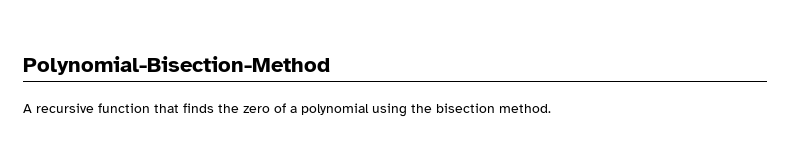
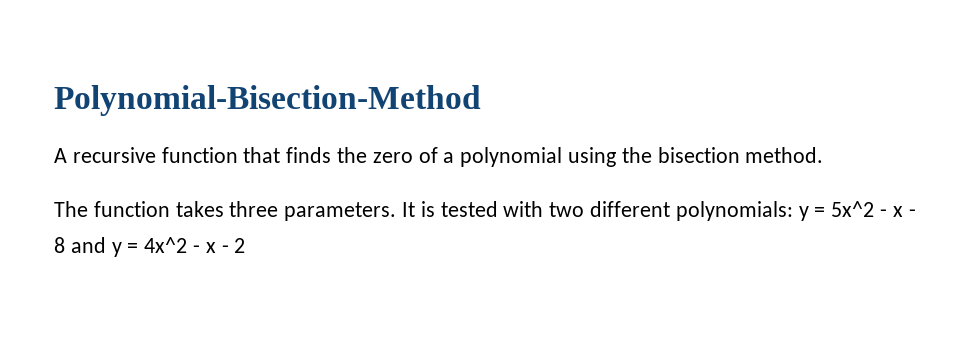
+ The function takes three parameters. It is tested with two different polynomials: y = 5x^2 - x - 8 and y = 4x^2 - x - 2

